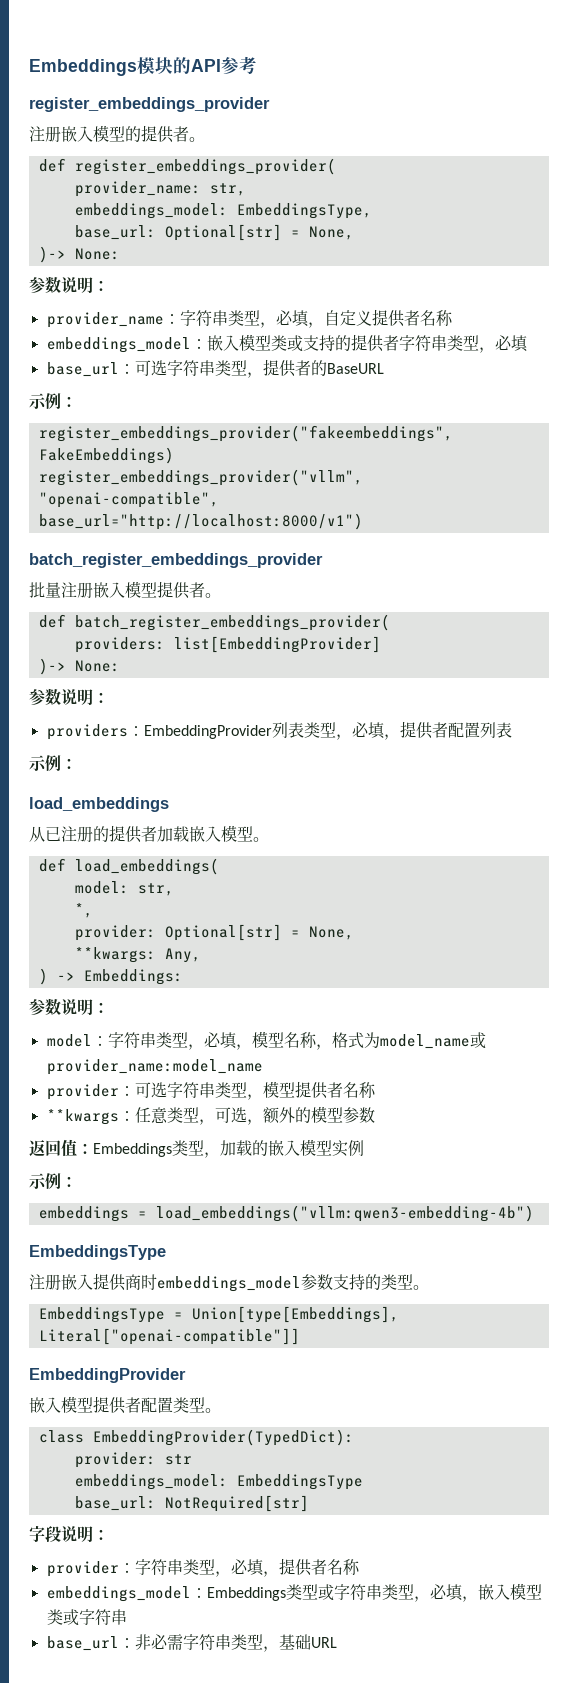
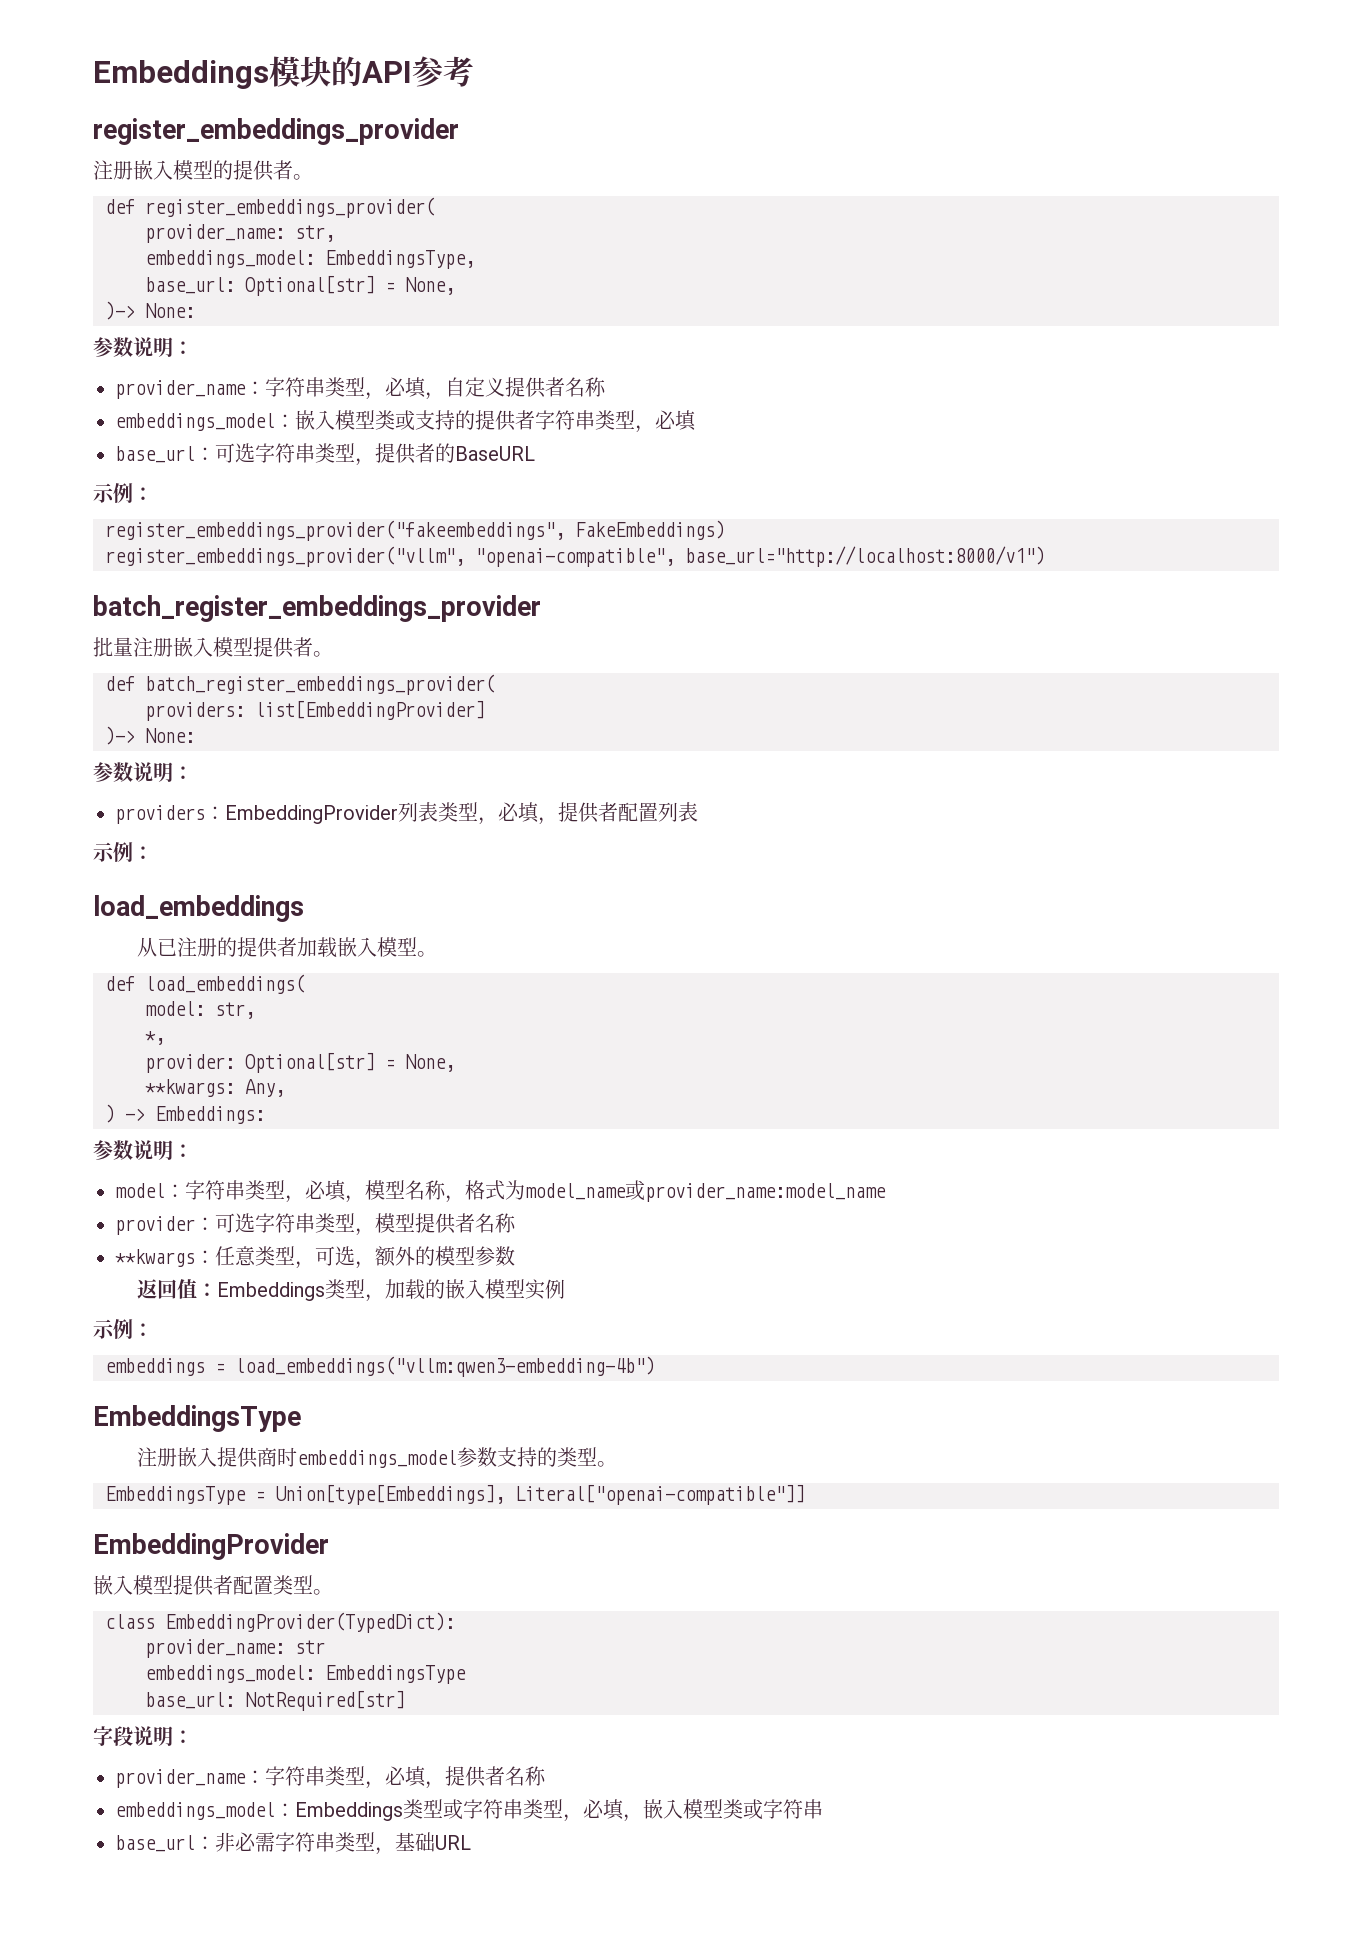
- provider: str
+ provider_name: str
- provider：字符串类型，必填，提供者名称
+ provider_name：字符串类型，必填，提供者名称

